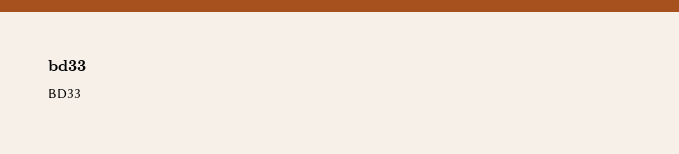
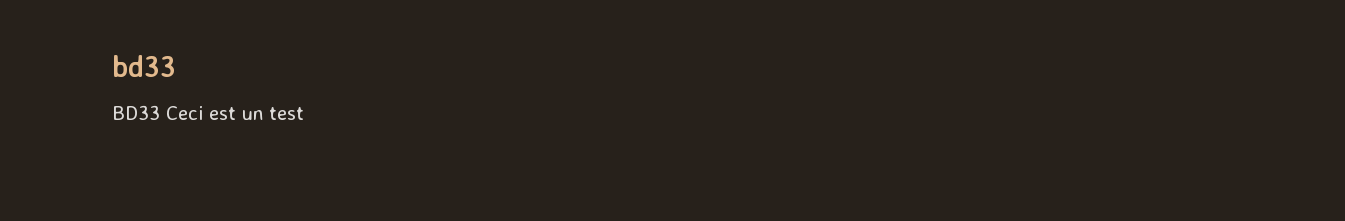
- BD33
+ BD33 Ceci est un test

